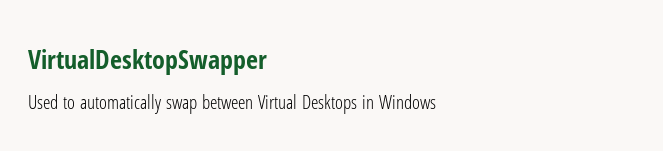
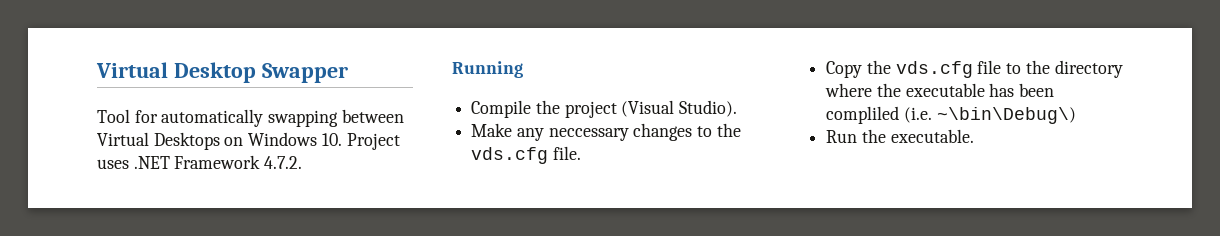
- VirtualDesktopSwapper
- Used to automatically swap between Virtual Desktops in Windows
+ Virtual Desktop Swapper
+ Tool for automatically swapping between Virtual Desktops on Windows 10. Project uses .NET Framework 4.7.2.
+ Running
+ Compile the project (Visual Studio).
+ Make any neccessary changes to the vds.cfg file.
+ Copy the vds.cfg file to the directory where the executable has been compliled (i.e. ~\bin\Debug\)
+ Run the executable.

